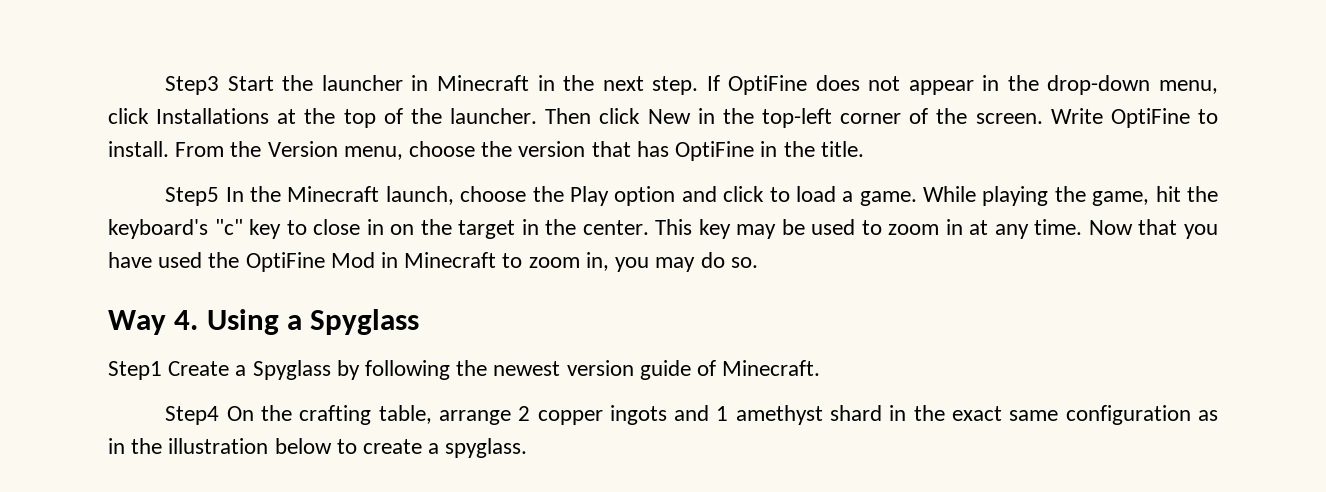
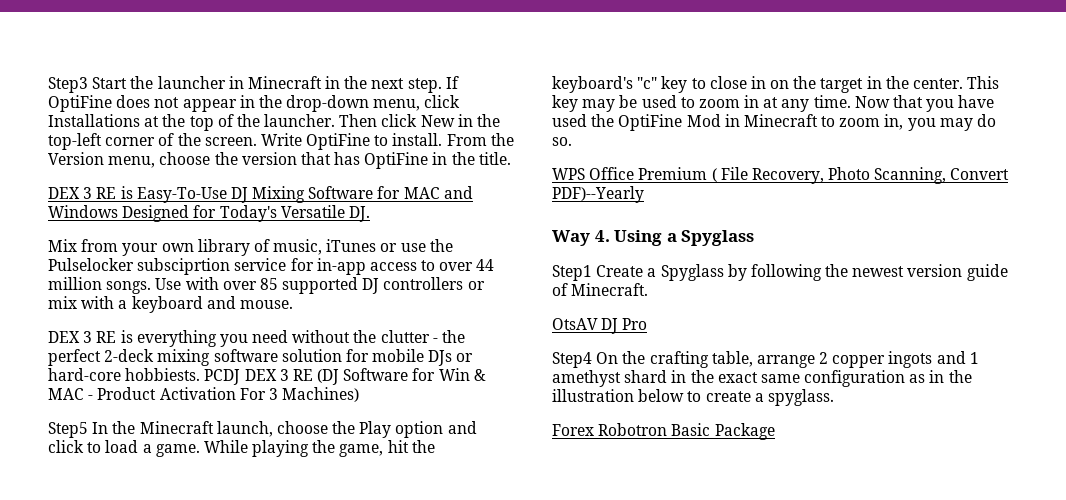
+ DEX 3 RE is Easy-To-Use DJ Mixing Software for MAC and Windows Designed for Today's Versatile DJ.
+ Mix from your own library of music, iTunes or use the Pulselocker subsciprtion service for in-app access to over 44 million songs. Use with over 85 supported DJ controllers or mix with a keyboard and mouse.
+ DEX 3 RE is everything you need without the clutter - the perfect 2-deck mixing software solution for mobile DJs or hard-core hobbiests. PCDJ DEX 3 RE (DJ Software for Win & MAC - Product Activation For 3 Machines)
+ WPS Office Premium ( File Recovery, Photo Scanning, Convert PDF)--Yearly
+ OtsAV DJ Pro
+ Forex Robotron Basic Package

